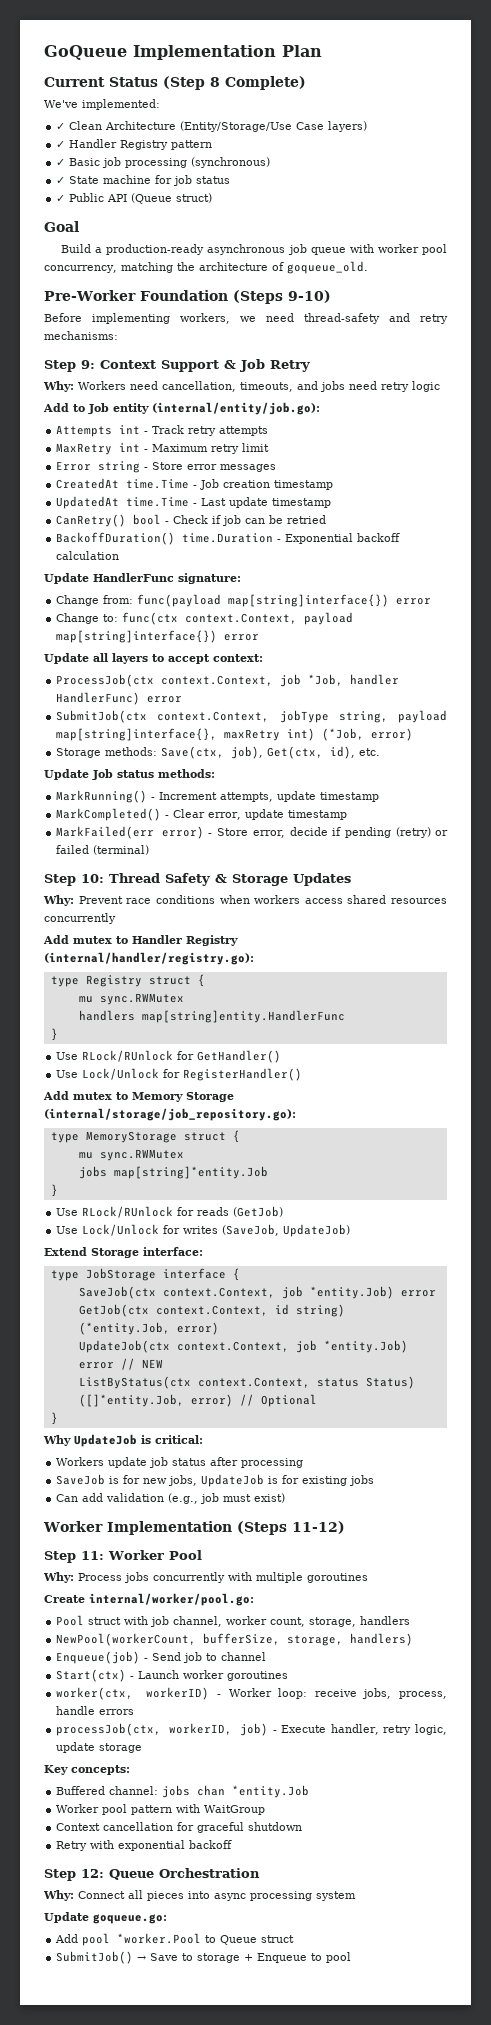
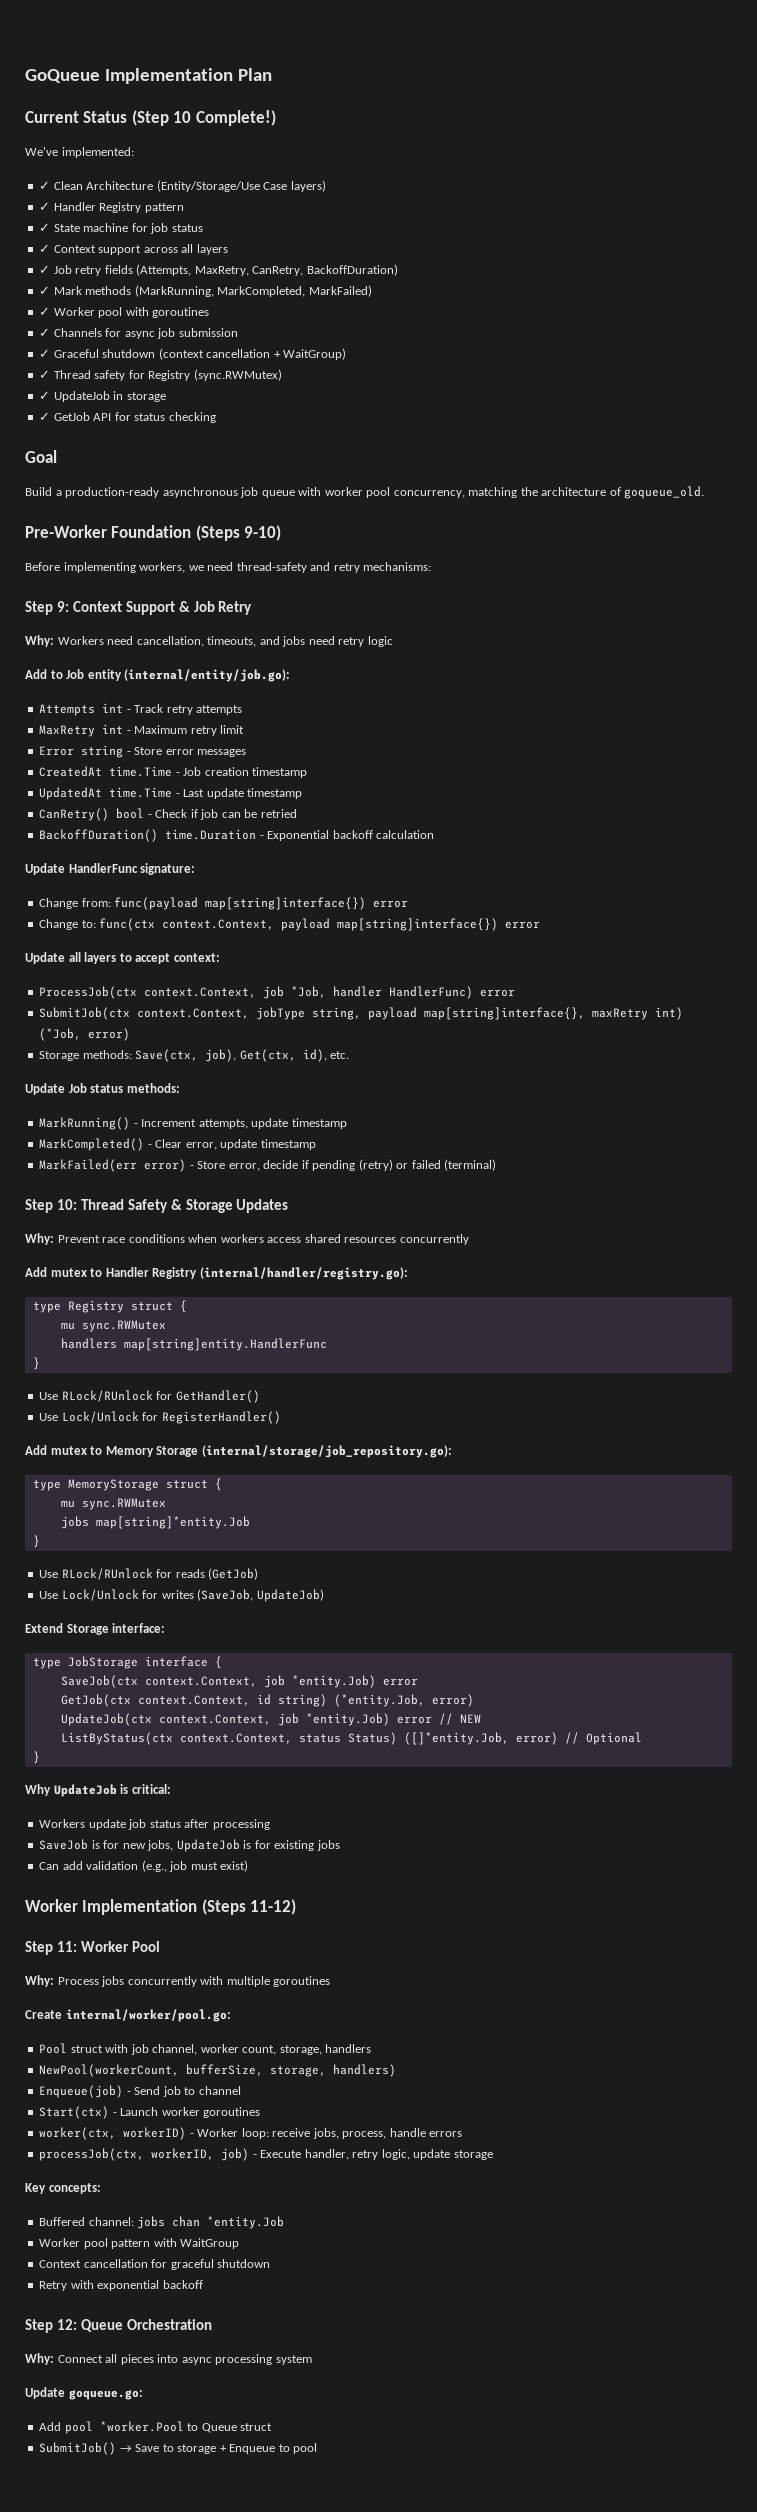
- Current Status (Step 8 Complete)
+ Current Status (Step 10 Complete!)
- ✓ Basic job processing (synchronous)
- ✓ Public API (Queue struct)
+ ✓ Context support across all layers
+ ✓ Job retry fields (Attempts, MaxRetry, CanRetry, BackoffDuration)
+ ✓ Mark methods (MarkRunning, MarkCompleted, MarkFailed)
+ ✓ Worker pool with goroutines
+ ✓ Channels for async job submission
+ ✓ Graceful shutdown (context cancellation + WaitGroup)
+ ✓ Thread safety for Registry (sync.RWMutex)
+ ✓ UpdateJob in storage
+ ✓ GetJob API for status checking

